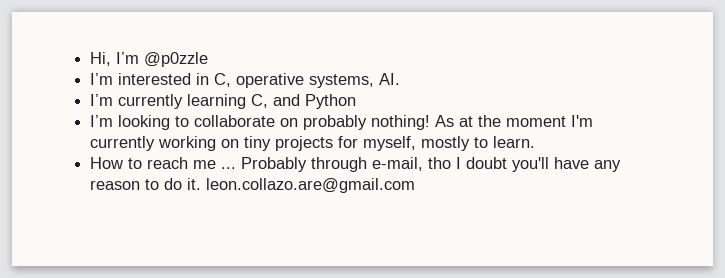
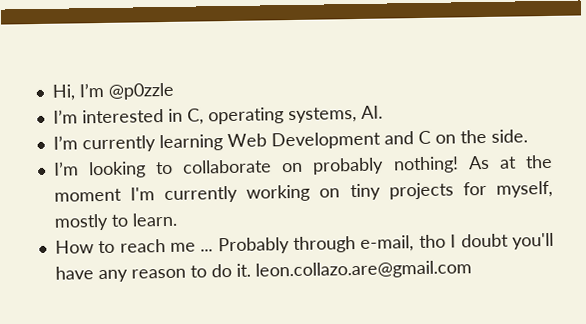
- I’m interested in C, operative systems, AI.
+ I’m interested in C, operating systems, AI.
- I’m currently learning C, and Python
+ I’m currently learning Web Development and C on the side.

